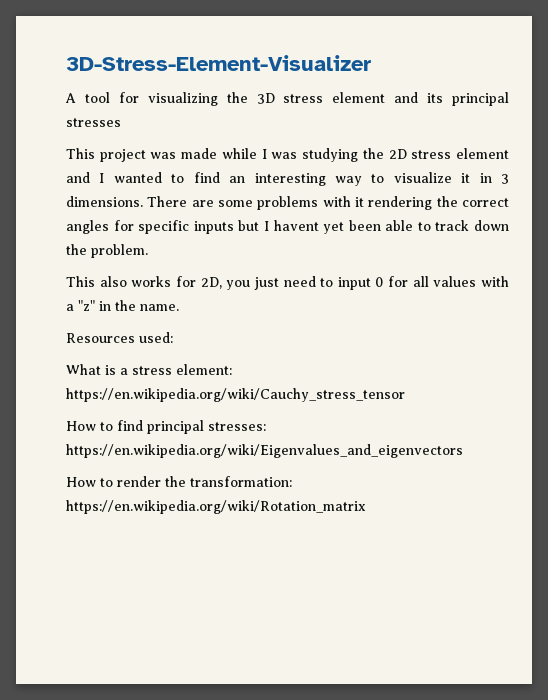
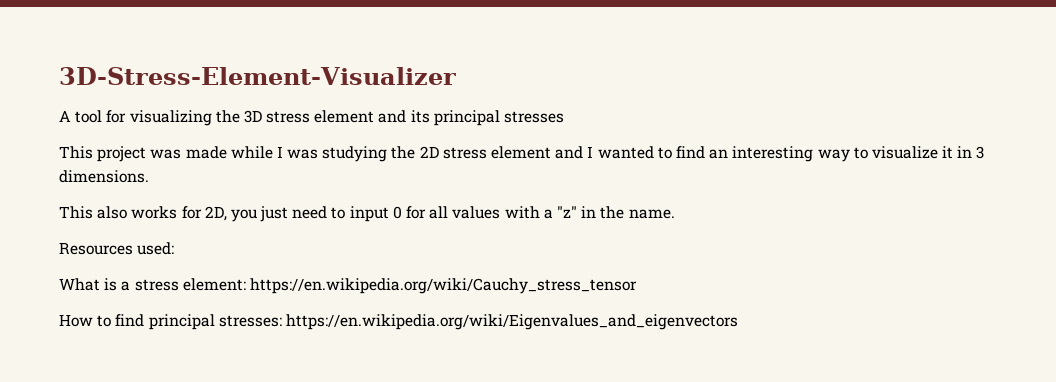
- There are some problems with it rendering the correct angles for specific inputs but I havent yet been able to track down the problem.
- How to render the transformation: https://en.wikipedia.org/wiki/Rotation_matrix

